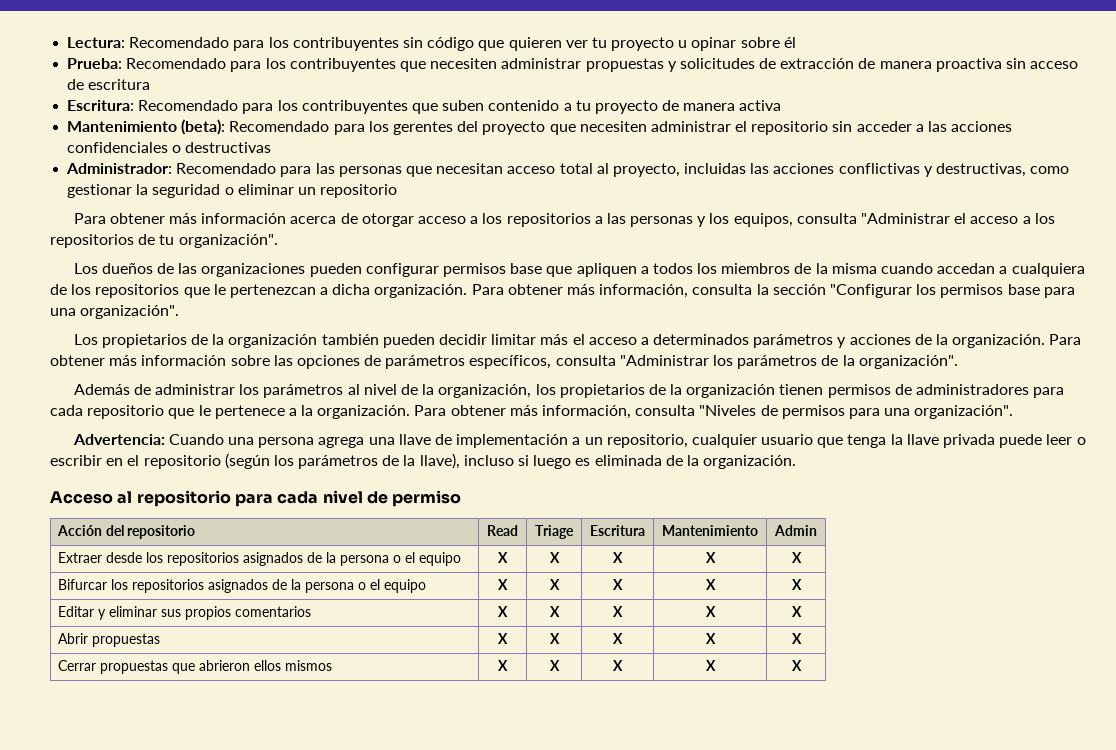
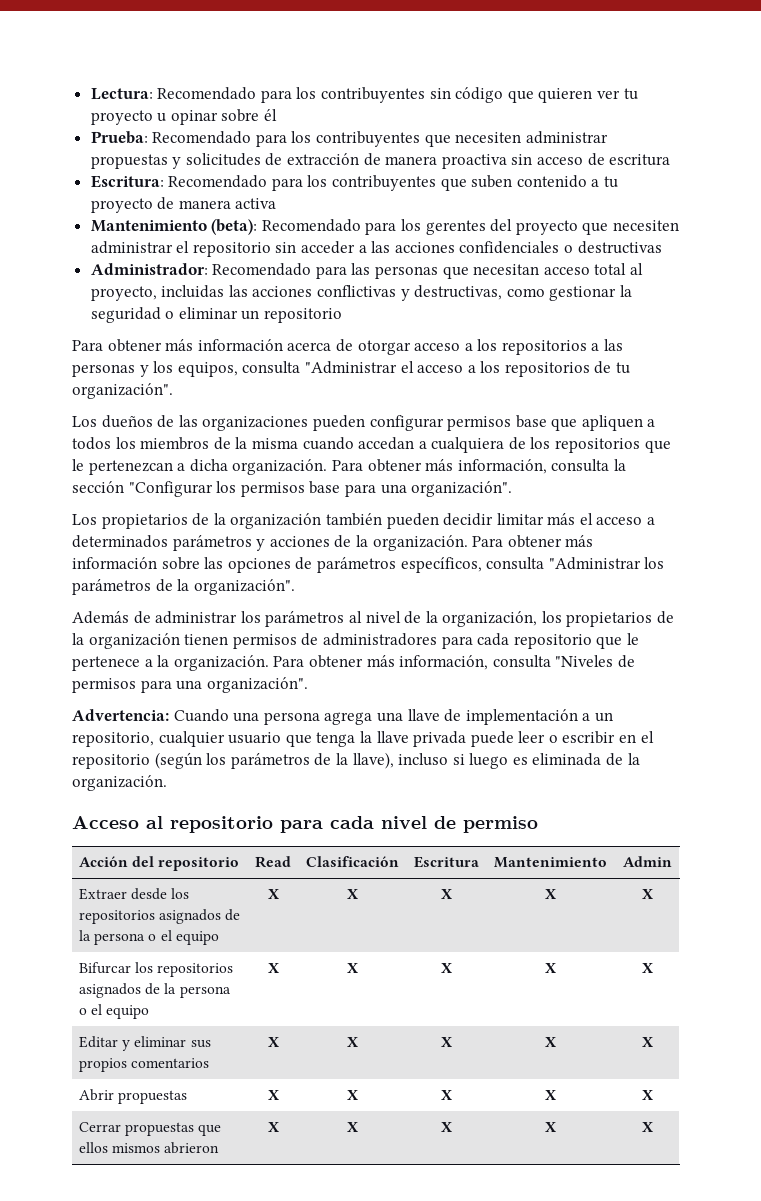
- Acción del repositorio | Read | Triage | Escritura | Mantenimiento | Admin
+ Acción del repositorio | Read | Clasificación | Escritura | Mantenimiento | Admin
- Cerrar propuestas que abrieron ellos mismos | X | X | X | X | X
+ Cerrar propuestas que ellos mismos abrieron | X | X | X | X | X

